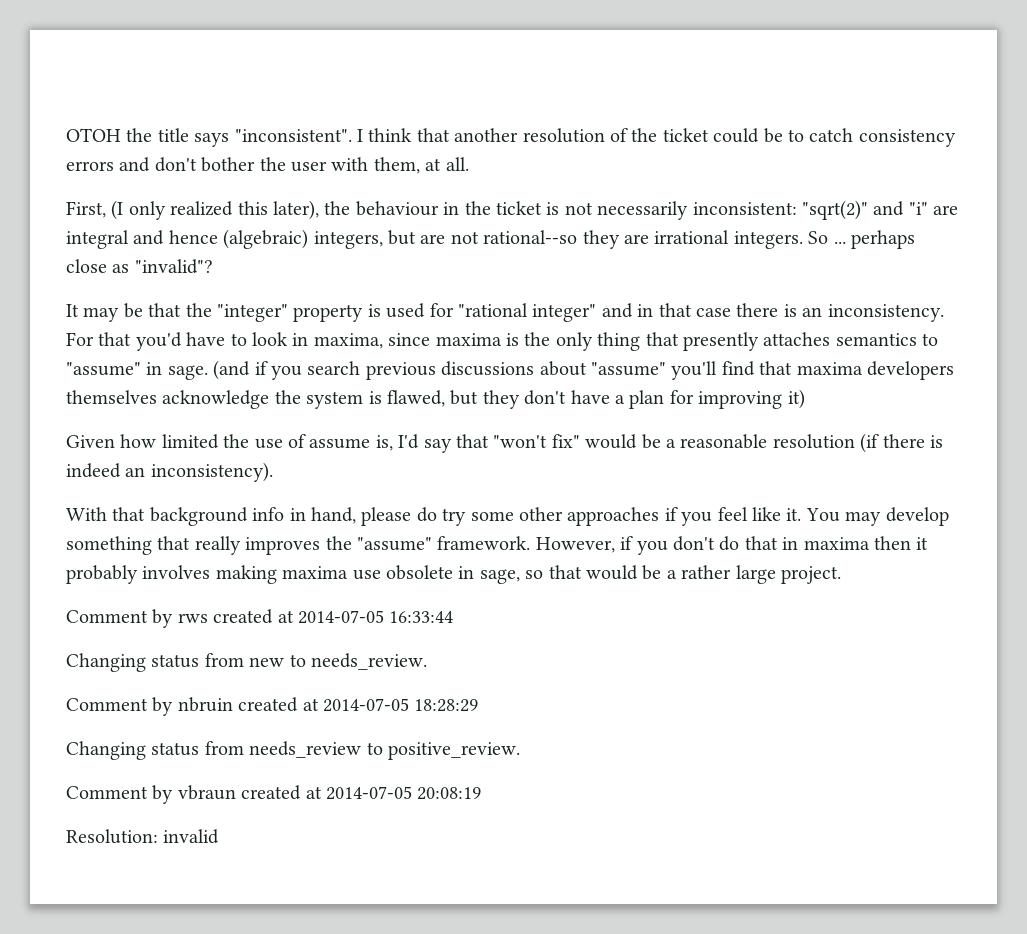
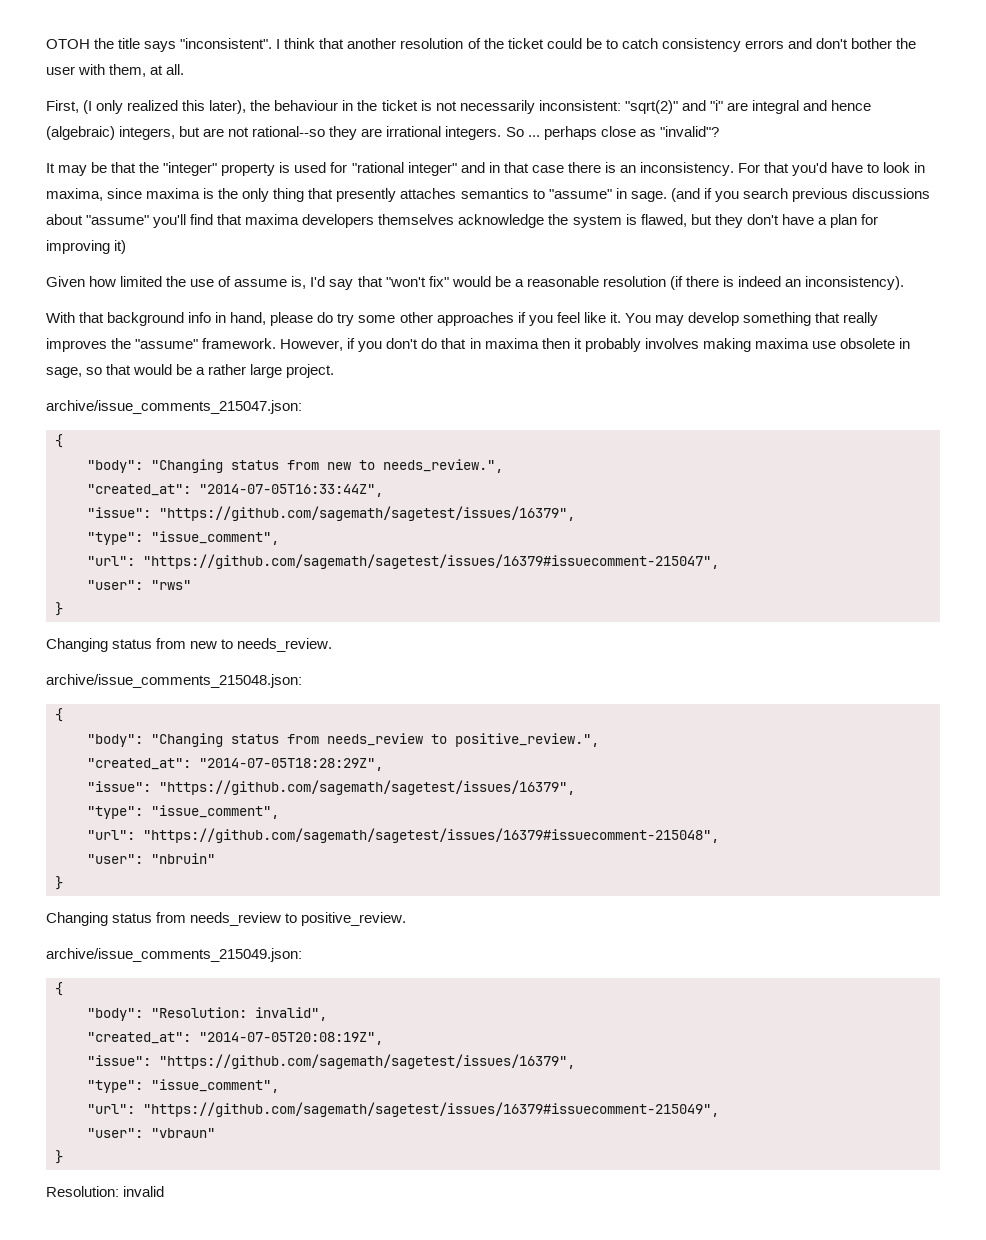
- Comment by rws created at 2014-07-05 16:33:44
+ archive/issue_comments_215047.json:
+ {
+ "body": "Changing status from new to needs_review.",
+ "created_at": "2014-07-05T16:33:44Z",
+ "issue": "https://github.com/sagemath/sagetest/issues/16379",
+ "type": "issue_comment",
+ "url": "https://github.com/sagemath/sagetest/issues/16379#issuecomment-215047",
+ "user": "rws"
+ }
- Comment by nbruin created at 2014-07-05 18:28:29
+ archive/issue_comments_215048.json:
+ {
+ "body": "Changing status from needs_review to positive_review.",
+ "created_at": "2014-07-05T18:28:29Z",
+ "issue": "https://github.com/sagemath/sagetest/issues/16379",
+ "type": "issue_comment",
+ "url": "https://github.com/sagemath/sagetest/issues/16379#issuecomment-215048",
+ "user": "nbruin"
+ }
- Comment by vbraun created at 2014-07-05 20:08:19
+ archive/issue_comments_215049.json:
+ {
+ "body": "Resolution: invalid",
+ "created_at": "2014-07-05T20:08:19Z",
+ "issue": "https://github.com/sagemath/sagetest/issues/16379",
+ "type": "issue_comment",
+ "url": "https://github.com/sagemath/sagetest/issues/16379#issuecomment-215049",
+ "user": "vbraun"
+ }

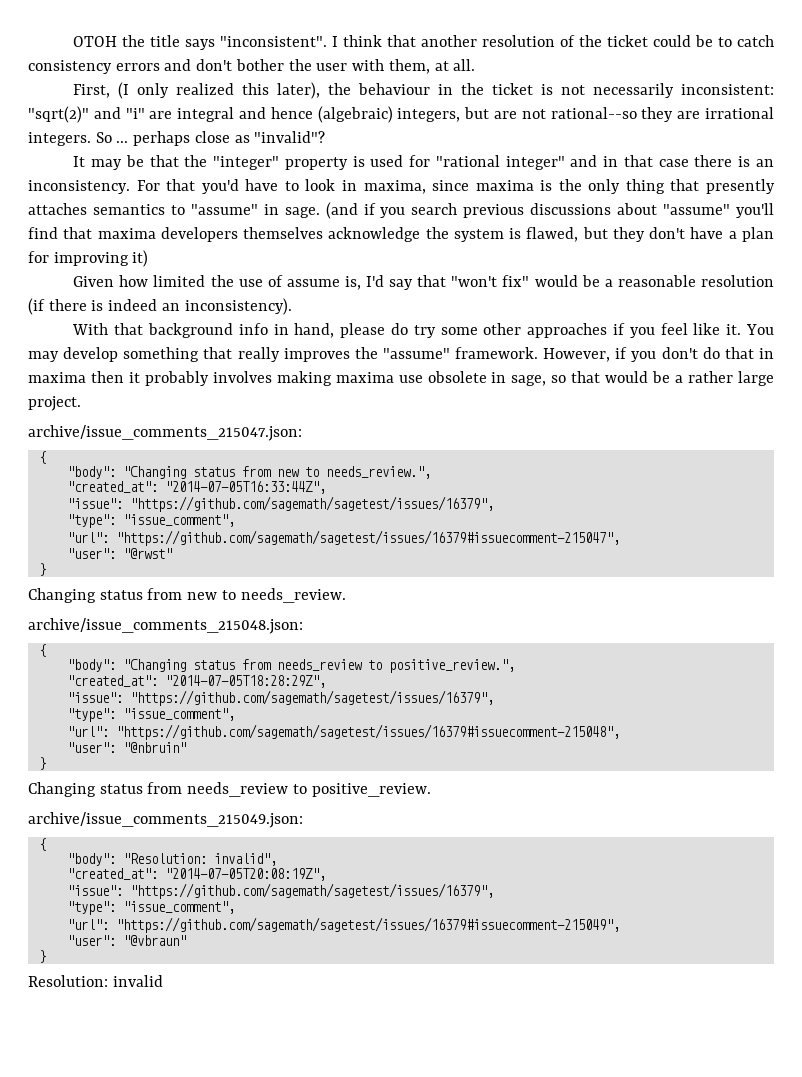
- "user": "rws"
+ "user": "@rwst"
- "user": "nbruin"
+ "user": "@nbruin"
- "user": "vbraun"
+ "user": "@vbraun"

